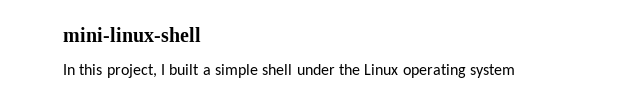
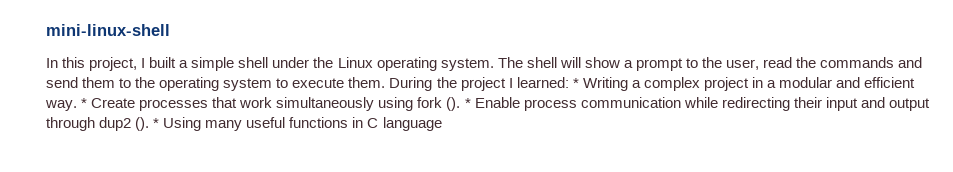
- In this project, I built a simple shell under the Linux operating system
+ In this project, I built a simple shell under the Linux operating system. The shell will show a prompt to the user, read the commands and send them to the operating system to execute them. During the project I learned: * Writing a complex project in a modular and efficient way. * Create processes that work simultaneously using fork (). * Enable process communication while redirecting their input and output through dup2 (). * Using many useful functions in C language

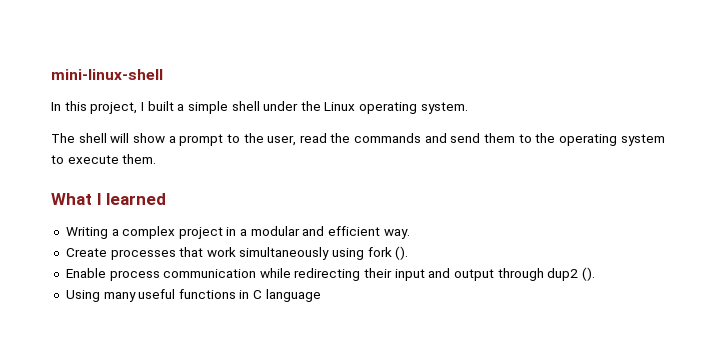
- In this project, I built a simple shell under the Linux operating system. The shell will show a prompt to the user, read the commands and send them to the operating system to execute them. During the project I learned: * Writing a complex project in a modular and efficient way. * Create processes that work simultaneously using fork (). * Enable process communication while redirecting their input and output through dup2 (). * Using many useful functions in C language
+ In this project, I built a simple shell under the Linux operating system.
+ The shell will show a prompt to the user, read the commands and send them to the operating system to execute them.
+ What I learned
+ Writing a complex project in a modular and efficient way.
+ Create processes that work simultaneously using fork ().
+ Enable process communication while redirecting their input and output through dup2 ().
+ Using many useful functions in C language

